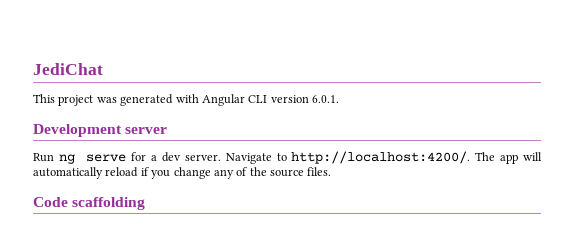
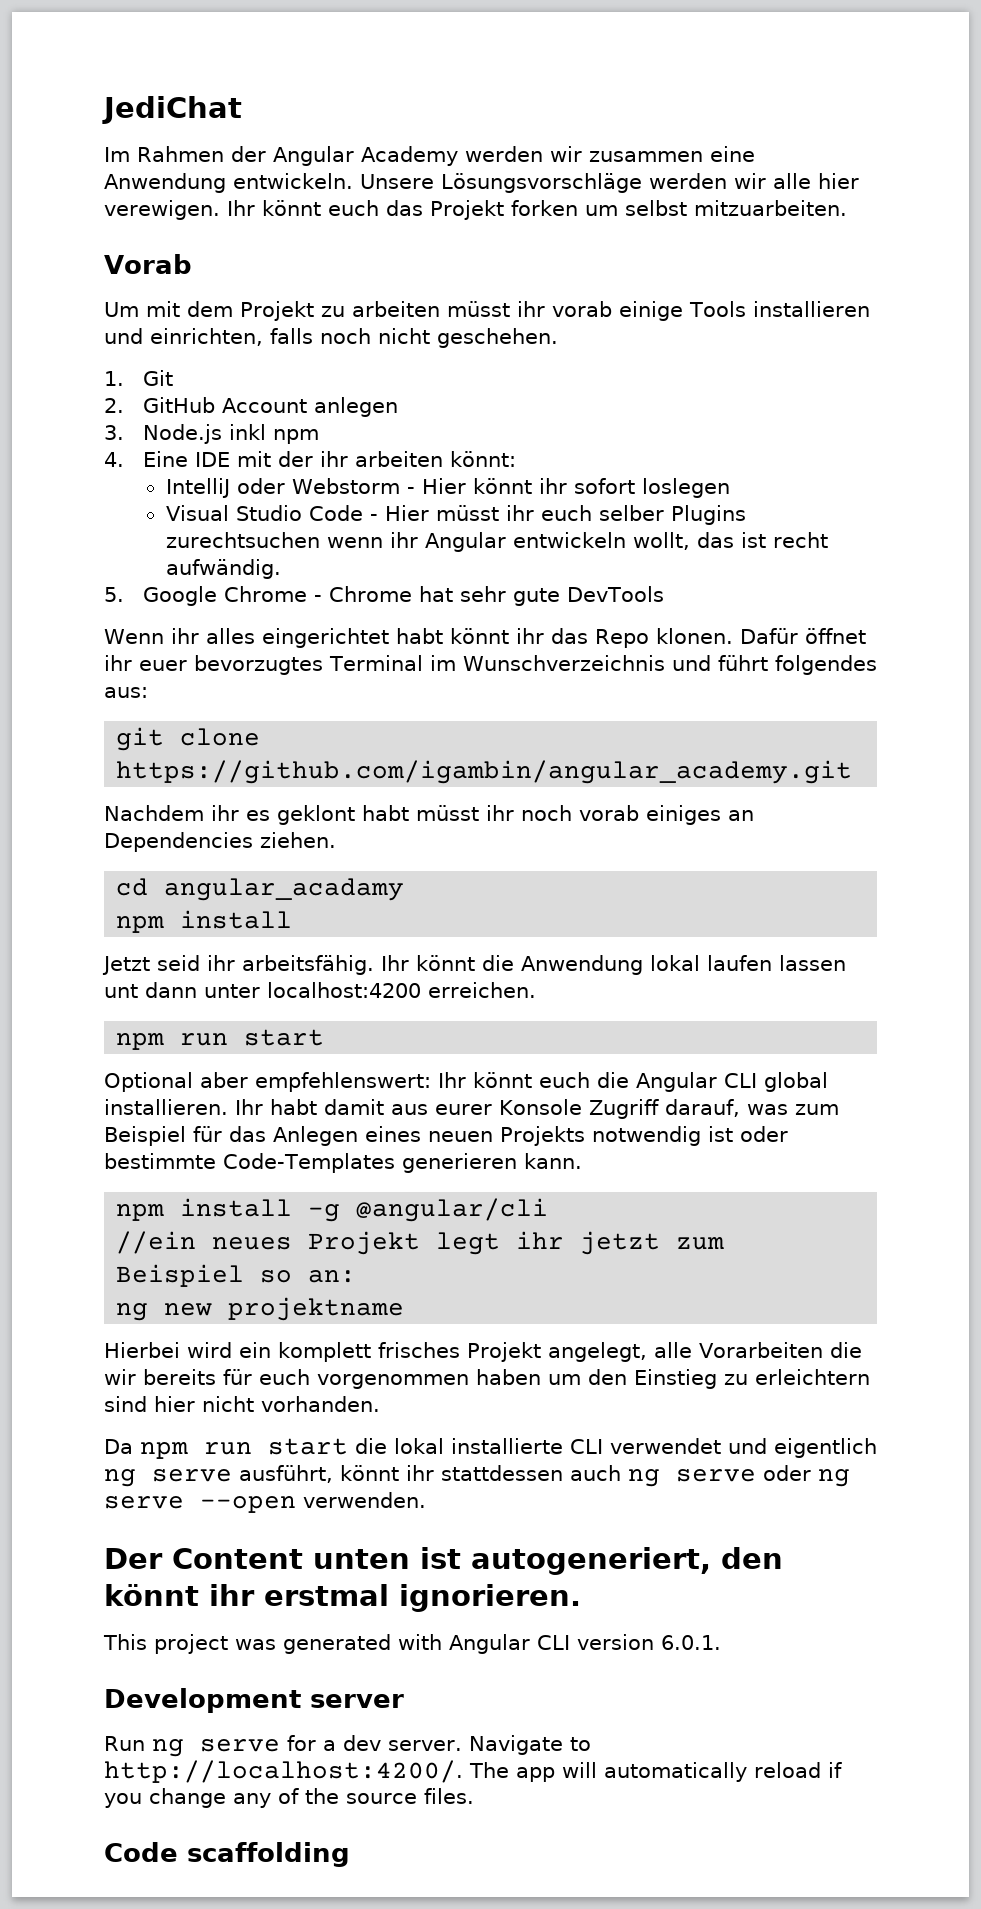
+ Im Rahmen der Angular Academy werden wir zusammen eine Anwendung entwickeln. Unsere Lösungsvorschläge werden wir alle hier verewigen. Ihr könnt euch das Projekt forken um selbst mitzuarbeiten.
+ Vorab
+ Um mit dem Projekt zu arbeiten müsst ihr vorab einige Tools installieren und einrichten, falls noch nicht geschehen.
+ 1. Git
+ 2. GitHub Account anlegen
+ 3. Node.js inkl npm
+ 4. Eine IDE mit der ihr arbeiten könnt:
+ IntelliJ oder Webstorm - Hier könnt ihr sofort loslegen
+ Visual Studio Code - Hier müsst ihr euch selber Plugins zurechtsuchen wenn ihr Angular entwickeln wollt, das ist recht aufwändig.
+ 5. Google Chrome - Chrome hat sehr gute DevTools
+ Wenn ihr alles eingerichtet habt könnt ihr das Repo klonen. Dafür öffnet ihr euer bevorzugtes Terminal im Wunschverzeichnis und führt folgendes aus:
+ git clone https://github.com/igambin/angular_academy.git
+ Nachdem ihr es geklont habt müsst ihr noch vorab einiges an Dependencies ziehen.
+ cd angular_acadamy
+ npm install
+ Jetzt seid ihr arbeitsfähig. Ihr könnt die Anwendung lokal laufen lassen unt dann unter localhost:4200 erreichen.
+ npm run start
+ Optional aber empfehlenswert: Ihr könnt euch die Angular CLI global installieren. Ihr habt damit aus eurer Konsole Zugriff darauf, was zum Beispiel für das Anlegen eines neuen Projekts notwendig ist oder bestimmte Code-Templates generieren kann.
+ npm install -g @angular/cli
+ //ein neues Projekt legt ihr jetzt zum Beispiel so an:
+ ng new projektname
+ Hierbei wird ein komplett frisches Projekt angelegt, alle Vorarbeiten die wir bereits für euch vorgenommen haben um den Einstieg zu erleichtern sind hier nicht vorhanden.
+ Da npm run start die lokal installierte CLI verwendet und eigentlich ng serve ausführt, könnt ihr stattdessen auch ng serve oder ng serve --open verwenden.
+ Der Content unten ist autogeneriert, den könnt ihr erstmal ignorieren.

